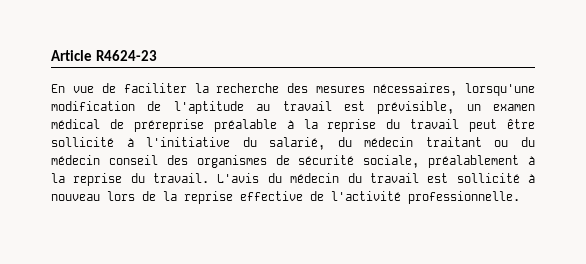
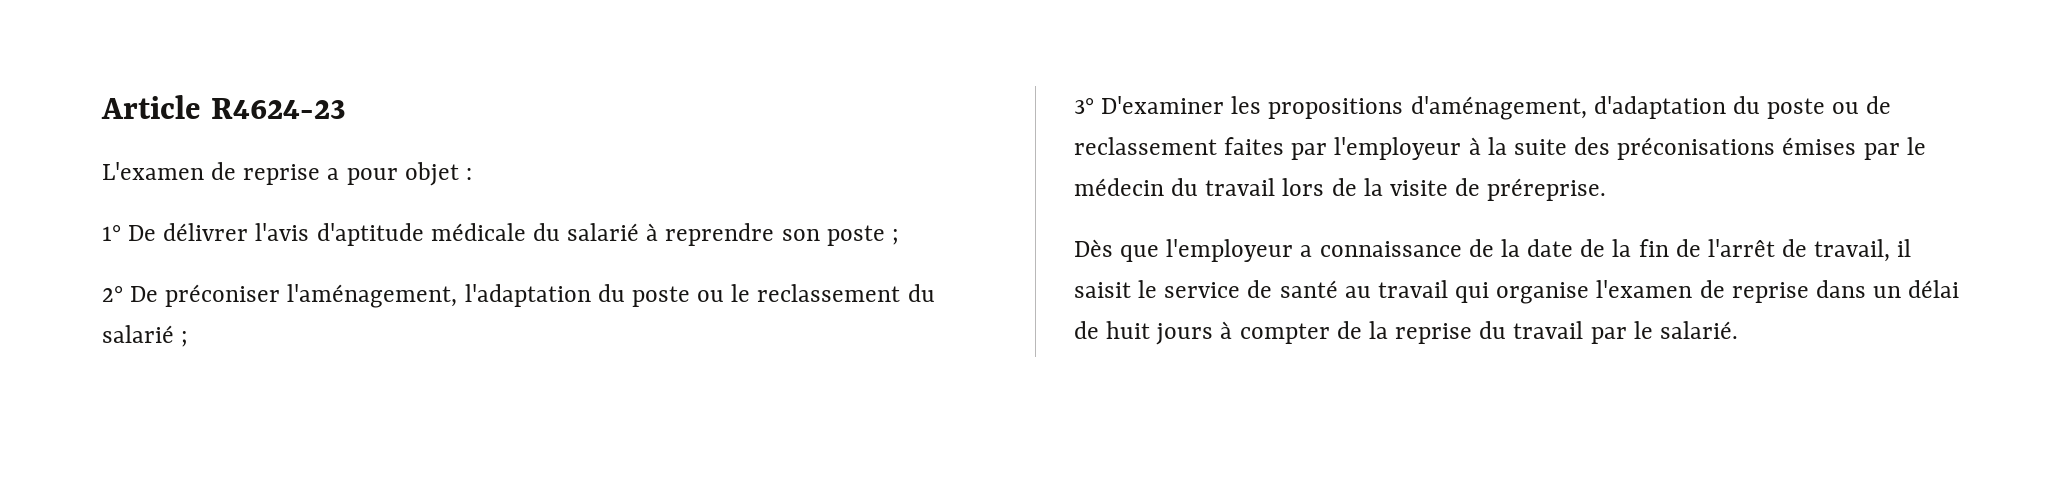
- En vue de faciliter la recherche des mesures nécessaires, lorsqu'une modification de l'aptitude au travail est prévisible, un examen médical de préreprise préalable à la reprise du travail peut être sollicité à l'initiative du salarié, du médecin traitant ou du médecin conseil des organismes de sécurité sociale, préalablement à la reprise du travail. L'avis du médecin du travail est sollicité à nouveau lors de la reprise effective de l'activité professionnelle.
+ L'examen de reprise a pour objet :
+ 1° De délivrer l'avis d'aptitude médicale du salarié à reprendre son poste ;
+ 2° De préconiser l'aménagement, l'adaptation du poste ou le reclassement du salarié ;
+ 3° D'examiner les propositions d'aménagement, d'adaptation du poste ou de reclassement faites par l'employeur à la suite des préconisations émises par le médecin du travail lors de la visite de préreprise.
+ Dès que l'employeur a connaissance de la date de la fin de l'arrêt de travail, il saisit le service de santé au travail qui organise l'examen de reprise dans un délai de huit jours à compter de la reprise du travail par le salarié.

